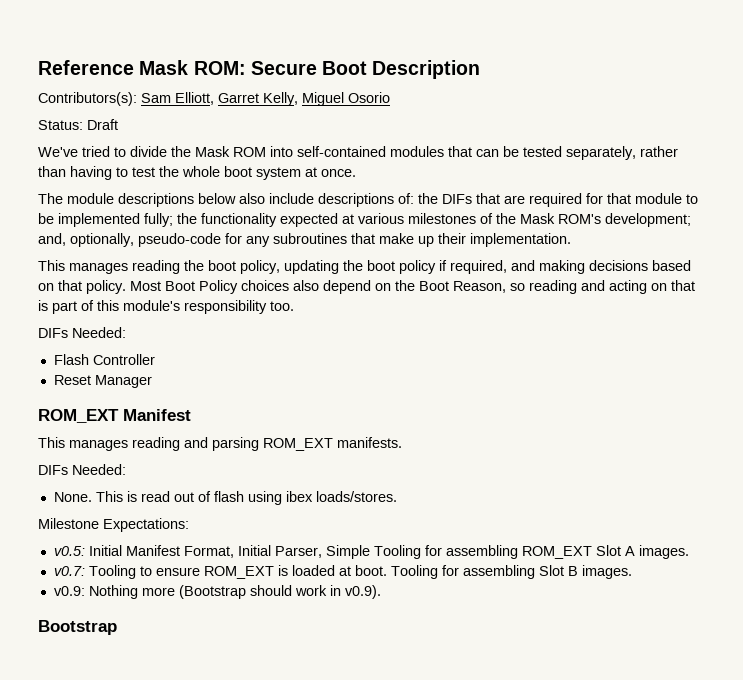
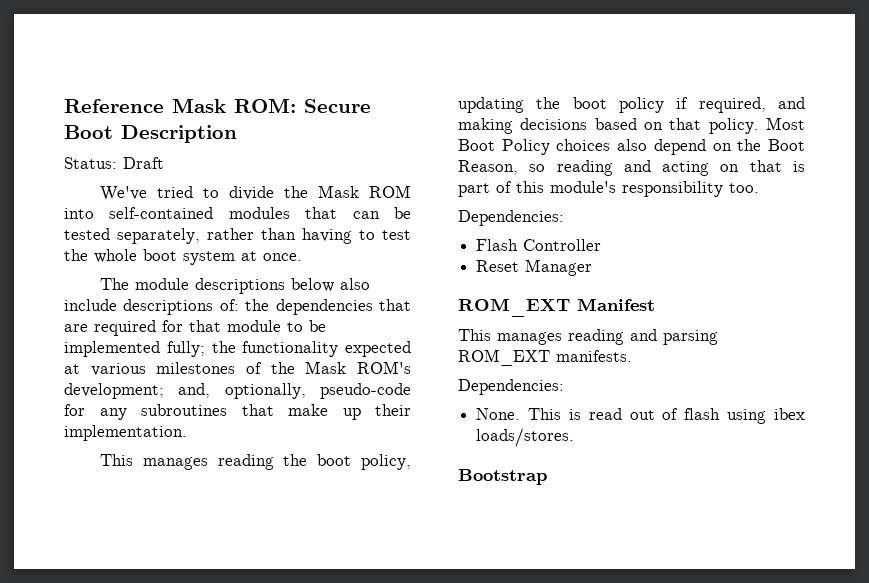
- Contributors(s): Sam Elliott, Garret Kelly, Miguel Osorio
- The module descriptions below also include descriptions of: the DIFs that are required for that module to be implemented fully; the functionality expected at various milestones of the Mask ROM's development; and, optionally, pseudo-code for any subroutines that make up their implementation.
+ The module descriptions below also include descriptions of: the dependencies that are required for that module to be implemented fully; the functionality expected at various milestones of the Mask ROM's development; and, optionally, pseudo-code for any subroutines that make up their implementation.
  Most Boot Policy choices also depend on the Boot Reason, so reading and acting on that is part of this module's responsibility too.
- DIFs Needed:
+ Dependencies:
  This manages reading and parsing ROM_EXT manifests.
- DIFs Needed:
+ Dependencies:
- Milestone Expectations:
- v0.5: Initial Manifest Format, Initial Parser, Simple Tooling for assembling ROM_EXT Slot A images.
- v0.7: Tooling to ensure ROM_EXT is loaded at boot. Tooling for assembling Slot B images.
- v0.9: Nothing more (Bootstrap should work in v0.9).

